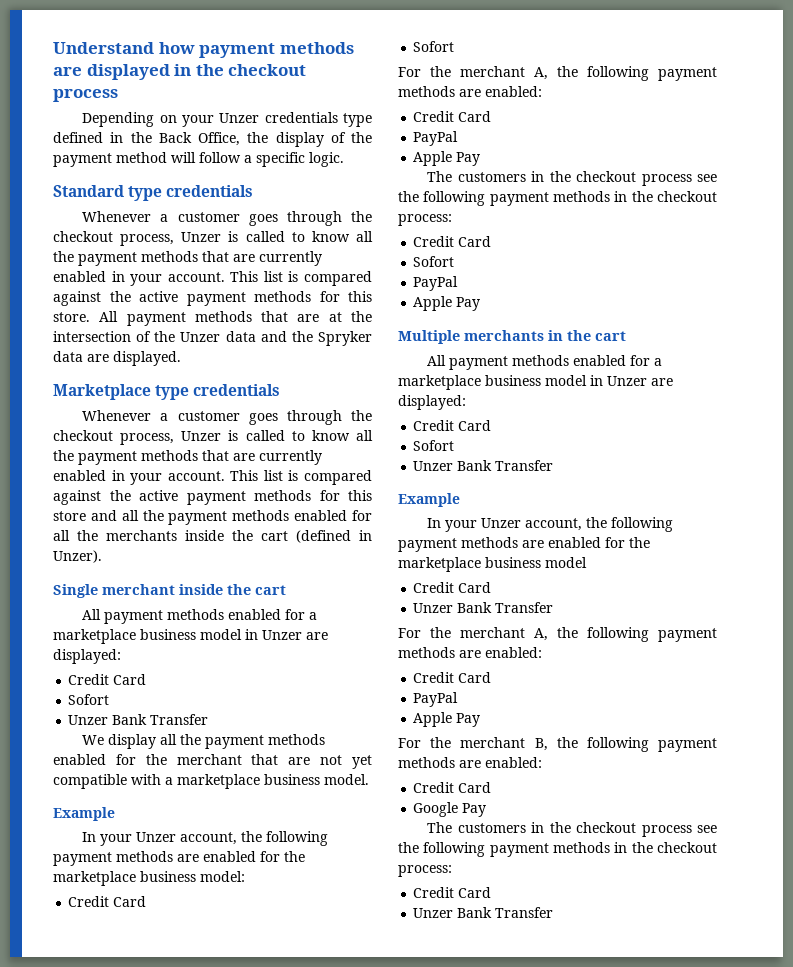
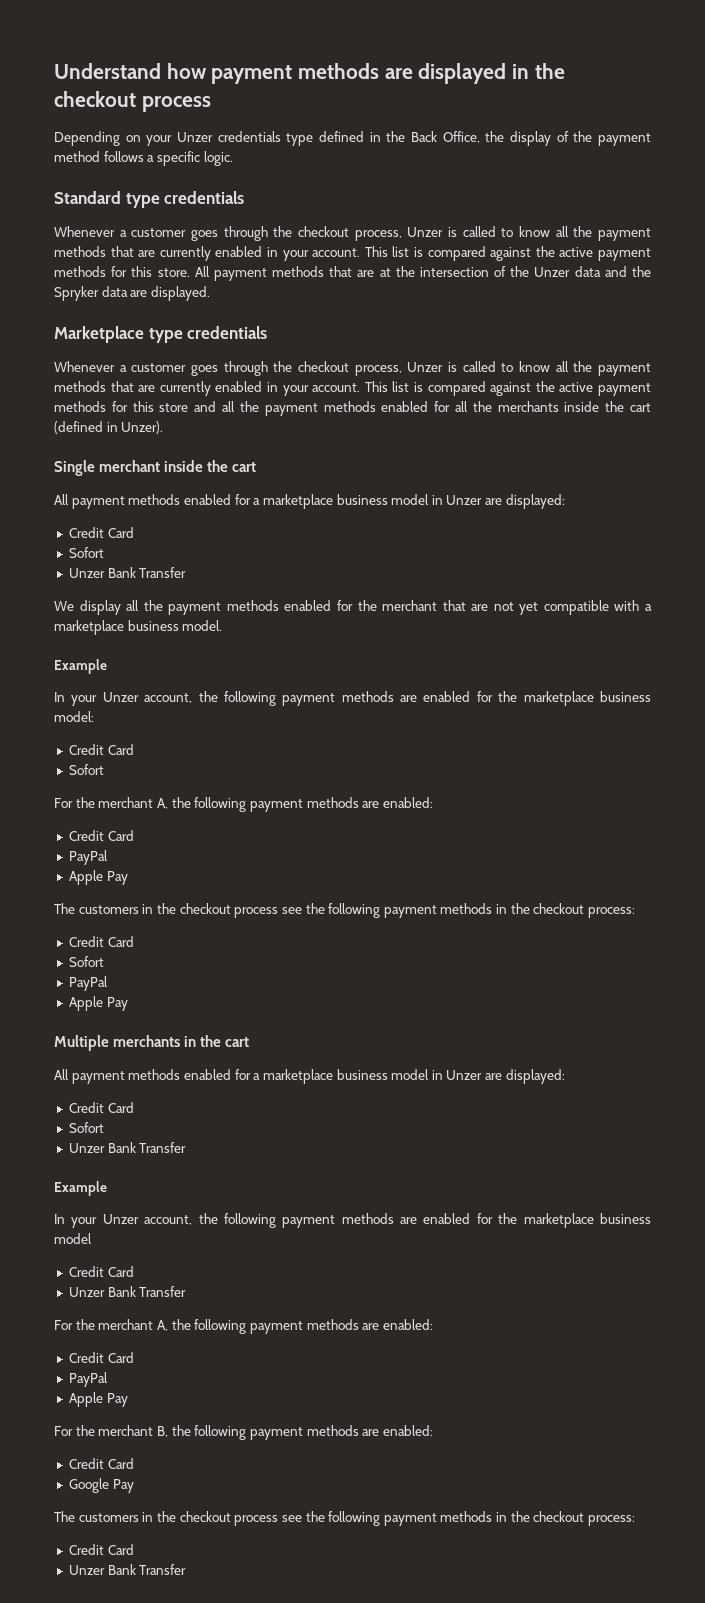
- Depending on your Unzer credentials type defined in the Back Office, the display of the payment method will follow a specific logic.
+ Depending on your Unzer credentials type defined in the Back Office, the display of the payment method follows a specific logic.

